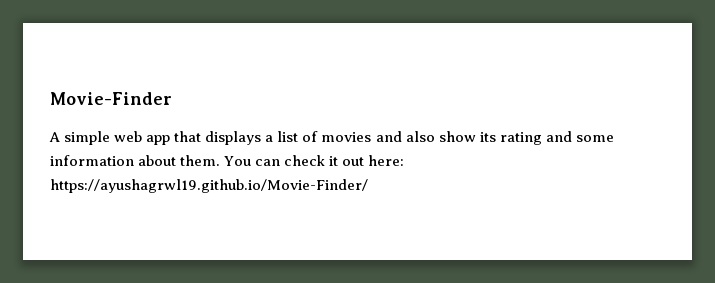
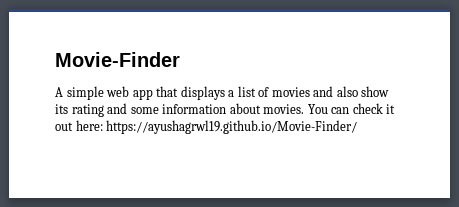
- A simple web app that displays a list of movies and also show its rating and some information about them.
+ A simple web app that displays a list of movies and also show its rating and some information about movies.

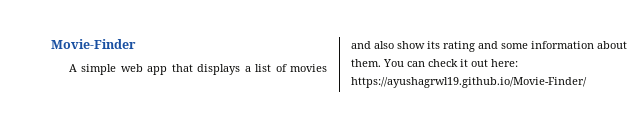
- A simple web app that displays a list of movies and also show its rating and some information about movies.
+ A simple web app that displays a list of movies and also show its rating and some information about them.

